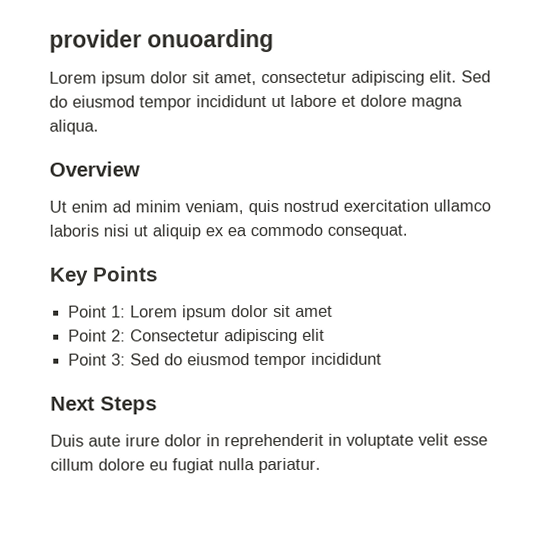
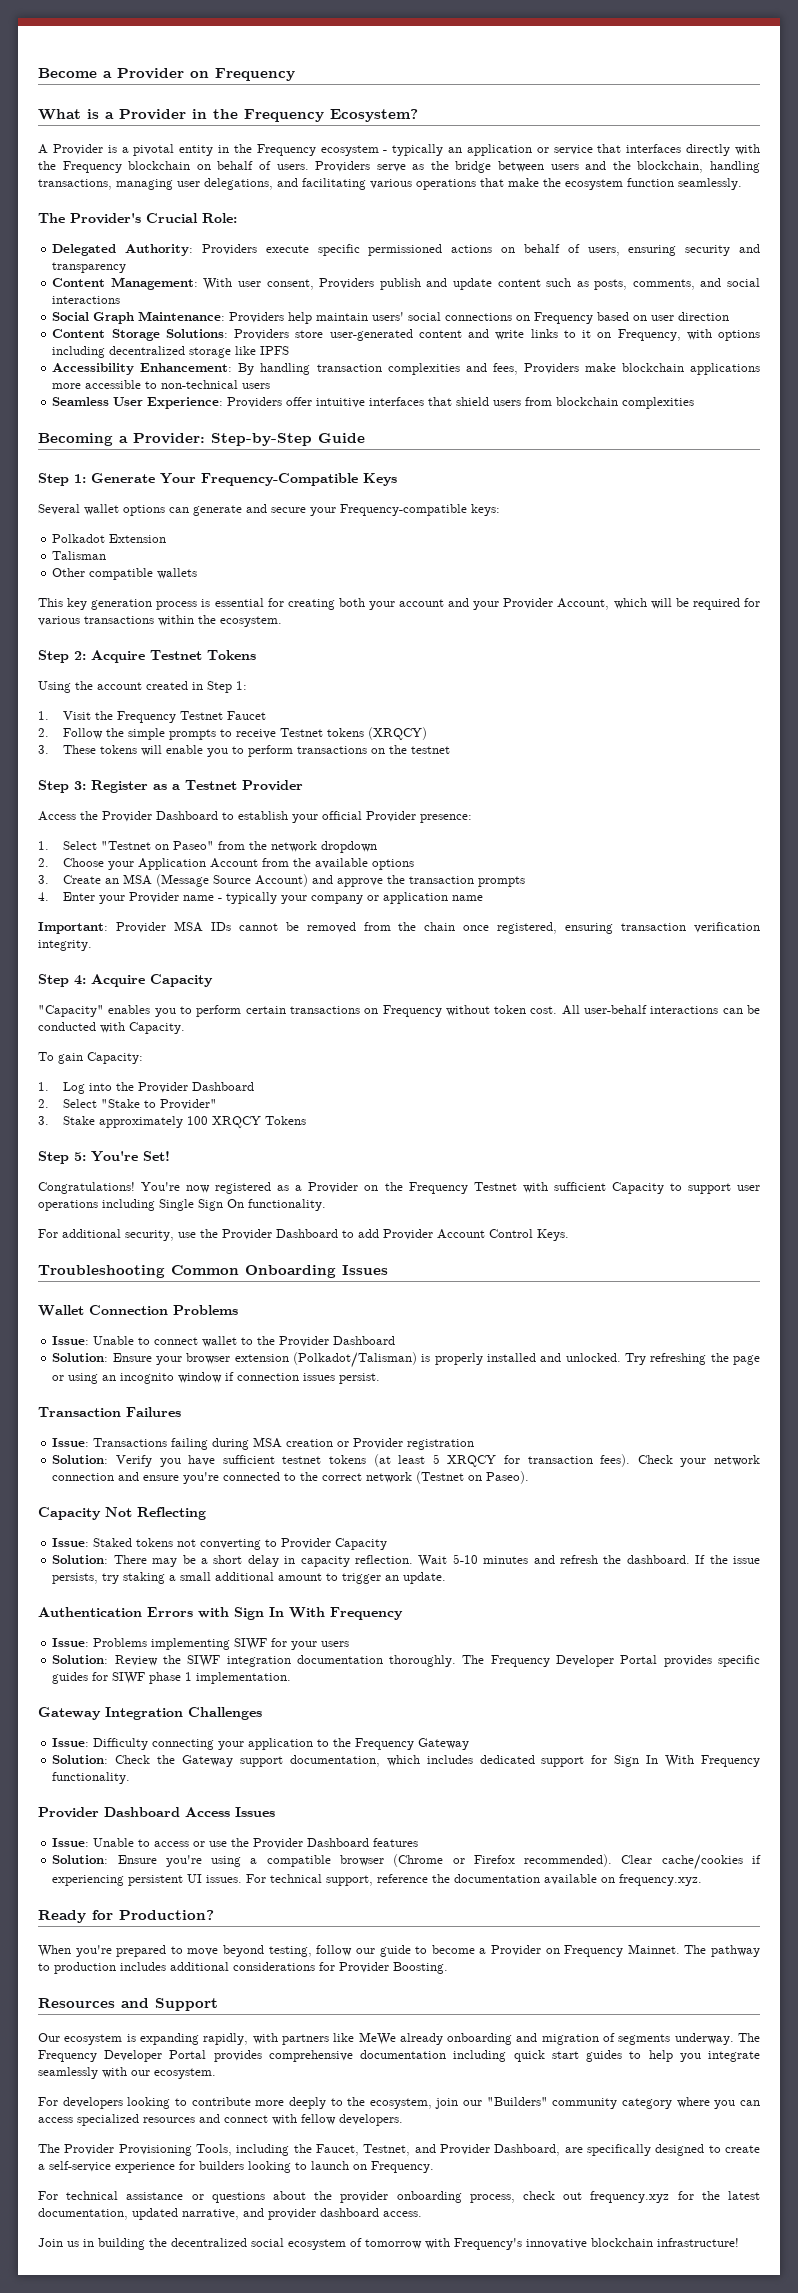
- provider onuoarding
- Lorem ipsum dolor sit amet, consectetur adipiscing elit. Sed do eiusmod tempor incididunt ut labore et dolore magna aliqua.
- Overview
- Ut enim ad minim veniam, quis nostrud exercitation ullamco laboris nisi ut aliquip ex ea commodo consequat.
- Key Points
- Point 1: Lorem ipsum dolor sit amet
- Point 2: Consectetur adipiscing elit
- Point 3: Sed do eiusmod tempor incididunt
- Next Steps
- Duis aute irure dolor in reprehenderit in voluptate velit esse cillum dolore eu fugiat nulla pariatur.
+ Become a Provider on Frequency
+ What is a Provider in the Frequency Ecosystem?
+ A Provider is a pivotal entity in the Frequency ecosystem - typically an application or service that interfaces directly with the Frequency blockchain on behalf of users. Providers serve as the bridge between users and the blockchain, handling transactions, managing user delegations, and facilitating various operations that make the ecosystem function seamlessly.
+ The Provider's Crucial Role:
+ Delegated Authority: Providers execute specific permissioned actions on behalf of users, ensuring security and transparency
+ Content Management: With user consent, Providers publish and update content such as posts, comments, and social interactions
+ Social Graph Maintenance: Providers help maintain users' social connections on Frequency based on user direction
+ Content Storage Solutions: Providers store user-generated content and write links to it on Frequency, with options including decentralized storage like IPFS
+ Accessibility Enhancement: By handling transaction complexities and fees, Providers make blockchain applications more accessible to non-technical users
+ Seamless User Experience: Providers offer intuitive interfaces that shield users from blockchain complexities
+ Becoming a Provider: Step-by-Step Guide
+ Step 1: Generate Your Frequency-Compatible Keys
+ Several wallet options can generate and secure your Frequency-compatible keys:
+ Polkadot Extension
+ Talisman
+ Other compatible wallets
+ This key generation process is essential for creating both your account and your Provider Account, which will be required for various transactions within the ecosystem.
+ Step 2: Acquire Testnet Tokens
+ Using the account created in Step 1:
+ 1. Visit the Frequency Testnet Faucet
+ 2. Follow the simple prompts to receive Testnet tokens (XRQCY)
+ 3. These tokens will enable you to perform transactions on the testnet
+ Step 3: Register as a Testnet Provider
+ Access the Provider Dashboard to establish your official Provider presence:
+ 1. Select "Testnet on Paseo" from the network dropdown
+ 2. Choose your Application Account from the available options
+ 3. Create an MSA (Message Source Account) and approve the transaction prompts
+ 4. Enter your Provider name - typically your company or application name
+ Important: Provider MSA IDs cannot be removed from the chain once registered, ensuring transaction verification integrity.
+ Step 4: Acquire Capacity
+ "Capacity" enables you to perform certain transactions on Frequency without token cost. All user-behalf interactions can be conducted with Capacity.
+ To gain Capacity:
+ 1. Log into the Provider Dashboard
+ 2. Select "Stake to Provider"
+ 3. Stake approximately 100 XRQCY Tokens
+ Step 5: You're Set!
+ Congratulations! You're now registered as a Provider on the Frequency Testnet with sufficient Capacity to support user operations including Single Sign On functionality.
+ For additional security, use the Provider Dashboard to add Provider Account Control Keys.
+ Troubleshooting Common Onboarding Issues
+ Wallet Connection Problems
+ Issue: Unable to connect wallet to the Provider Dashboard
+ Solution: Ensure your browser extension (Polkadot/Talisman) is properly installed and unlocked. Try refreshing the page or using an incognito window if connection issues persist.
+ Transaction Failures
+ Issue: Transactions failing during MSA creation or Provider registration
+ Solution: Verify you have sufficient testnet tokens (at least 5 XRQCY for transaction fees). Check your network connection and ensure you're connected to the correct network (Testnet on Paseo).
+ Capacity Not Reflecting
+ Issue: Staked tokens not converting to Provider Capacity
+ Solution: There may be a short delay in capacity reflection. Wait 5-10 minutes and refresh the dashboard. If the issue persists, try staking a small additional amount to trigger an update.
+ Authentication Errors with Sign In With Frequency
+ Issue: Problems implementing SIWF for your users
+ Solution: Review the SIWF integration documentation thoroughly. The Frequency Developer Portal provides specific guides for SIWF phase 1 implementation.
+ Gateway Integration Challenges
+ Issue: Difficulty connecting your application to the Frequency Gateway
+ Solution: Check the Gateway support documentation, which includes dedicated support for Sign In With Frequency functionality.
+ Provider Dashboard Access Issues
+ Issue: Unable to access or use the Provider Dashboard features
+ Solution: Ensure you're using a compatible browser (Chrome or Firefox recommended). Clear cache/cookies if experiencing persistent UI issues. For technical support, reference the documentation available on frequency.xyz.
+ Ready for Production?
+ When you're prepared to move beyond testing, follow our guide to become a Provider on Frequency Mainnet. The pathway to production includes additional considerations for Provider Boosting.
+ Resources and Support
+ Our ecosystem is expanding rapidly, with partners like MeWe already onboarding and migration of segments underway. The Frequency Developer Portal provides comprehensive documentation including quick start guides to help you integrate seamlessly with our ecosystem.
+ For developers looking to contribute more deeply to the ecosystem, join our "Builders" community category where you can access specialized resources and connect with fellow developers.
+ The Provider Provisioning Tools, including the Faucet, Testnet, and Provider Dashboard, are specifically designed to create a self-service experience for builders looking to launch on Frequency.
+ For technical assistance or questions about the provider onboarding process, check out frequency.xyz for the latest documentation, updated narrative, and provider dashboard access.
+ Join us in building the decentralized social ecosystem of tomorrow with Frequency's innovative blockchain infrastructure!

